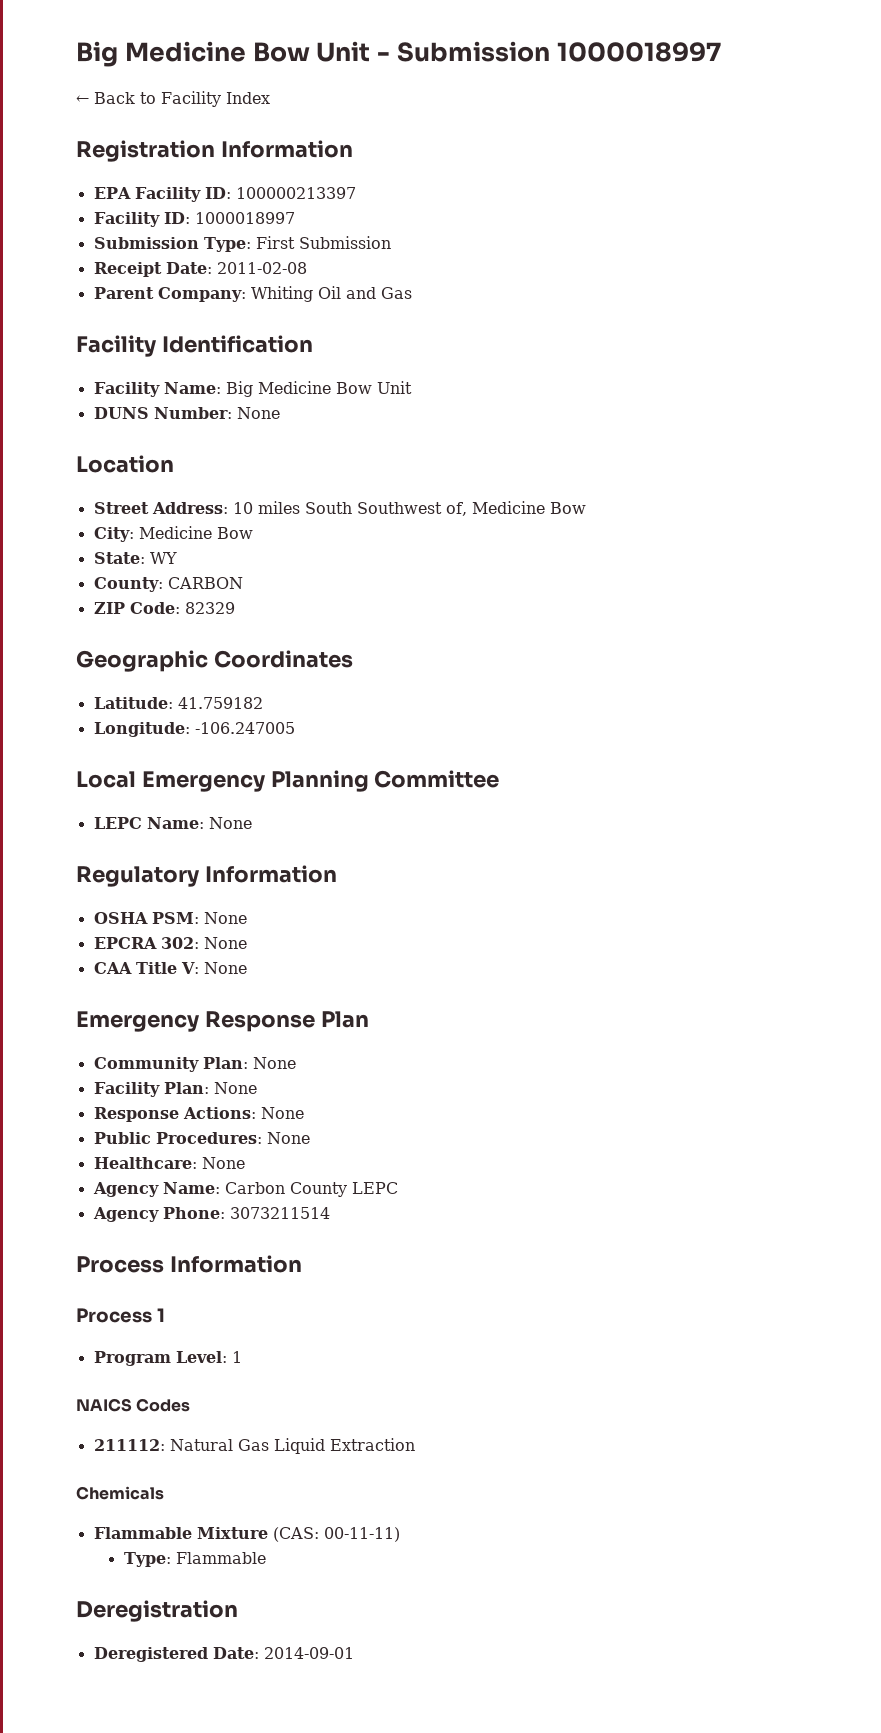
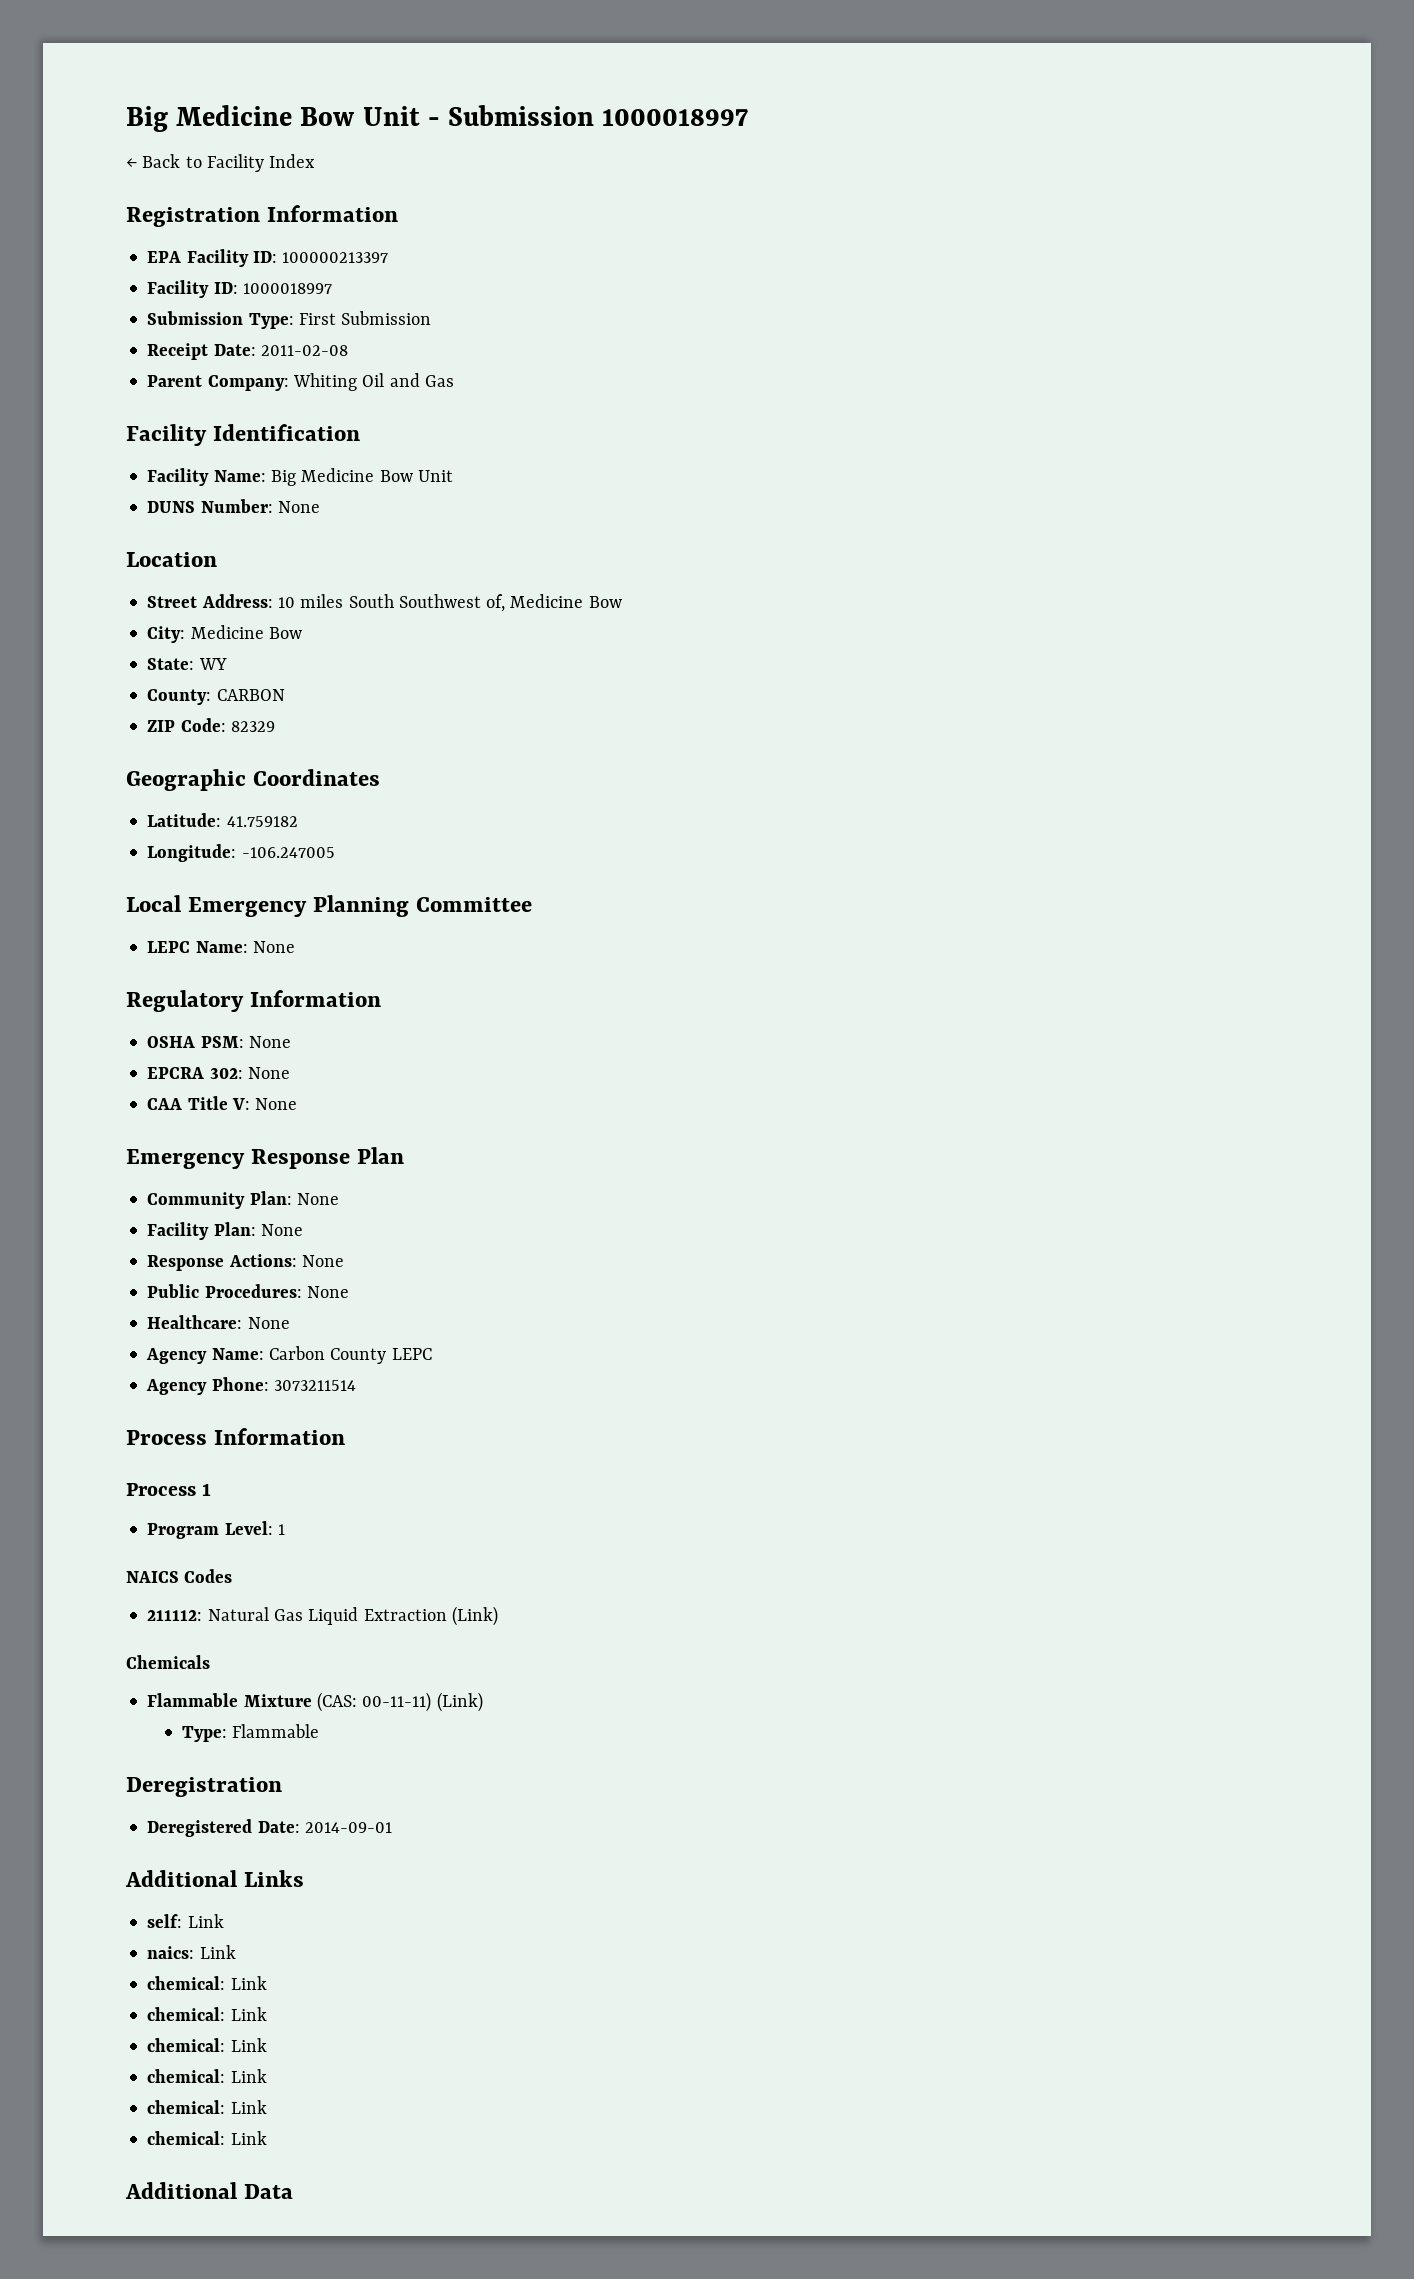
- 211112: Natural Gas Liquid Extraction
+ 211112: Natural Gas Liquid Extraction (Link)
- Flammable Mixture (CAS: 00-11-11)
+ Flammable Mixture (CAS: 00-11-11) (Link)
+ Additional Links
+ self: Link
+ naics: Link
+ chemical: Link
+ chemical: Link
+ chemical: Link
+ chemical: Link
+ chemical: Link
+ chemical: Link
+ Additional Data

